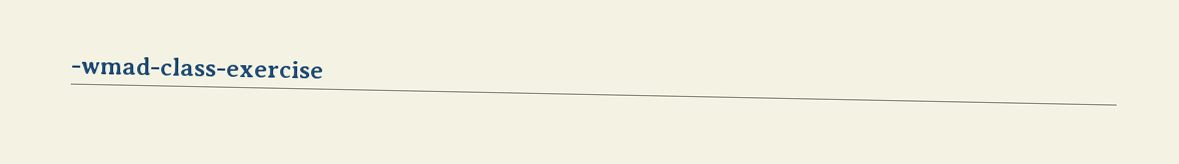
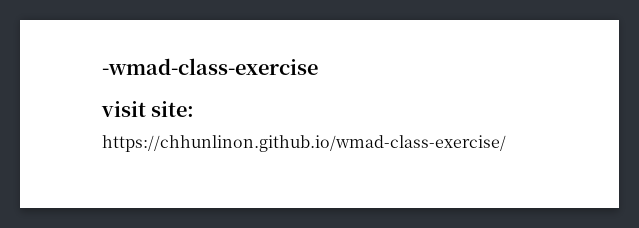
+ visit site:
+ https://chhunlinon.github.io/wmad-class-exercise/

